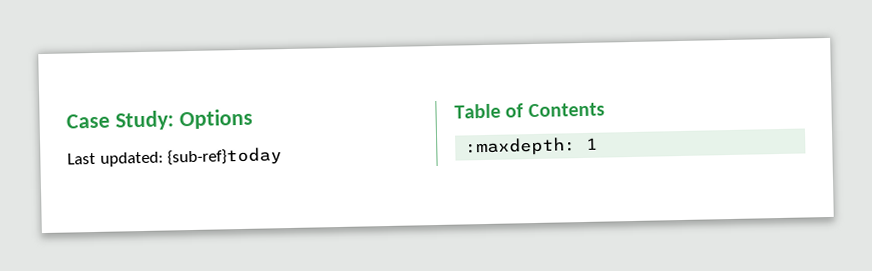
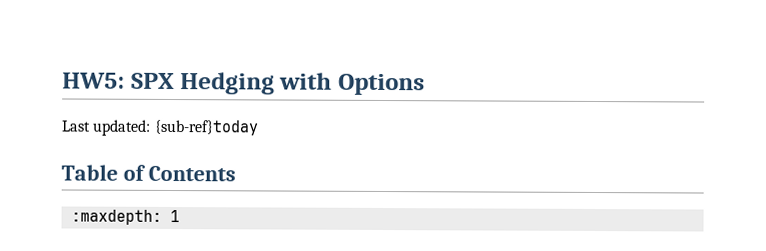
- Case Study: Options
+ HW5: SPX Hedging with Options

